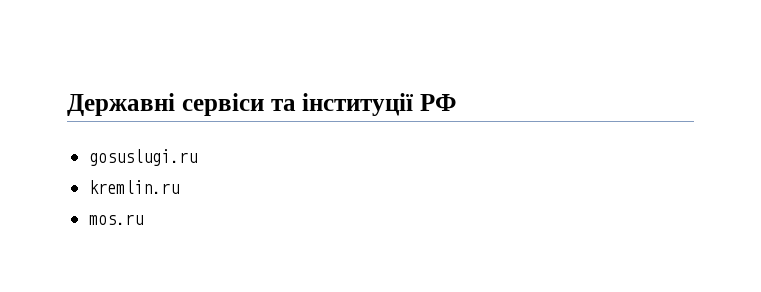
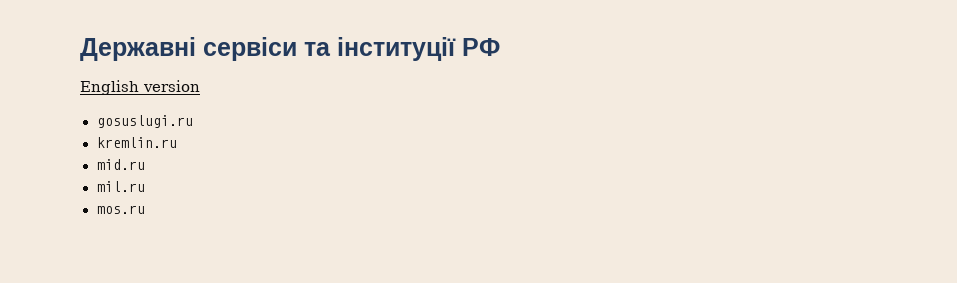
+ English version
+ mid.ru
+ mil.ru

